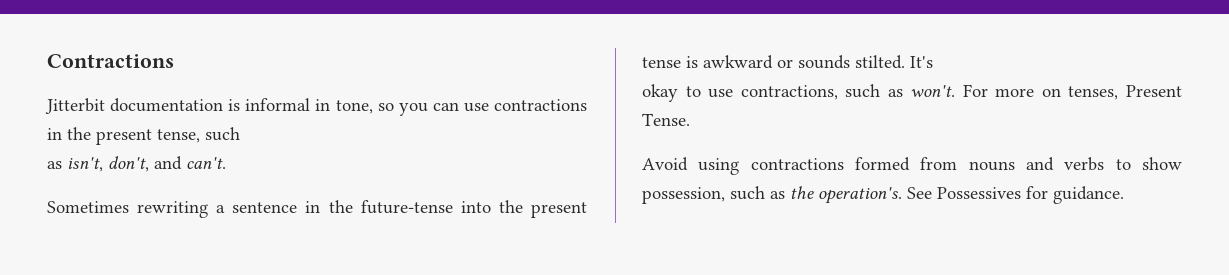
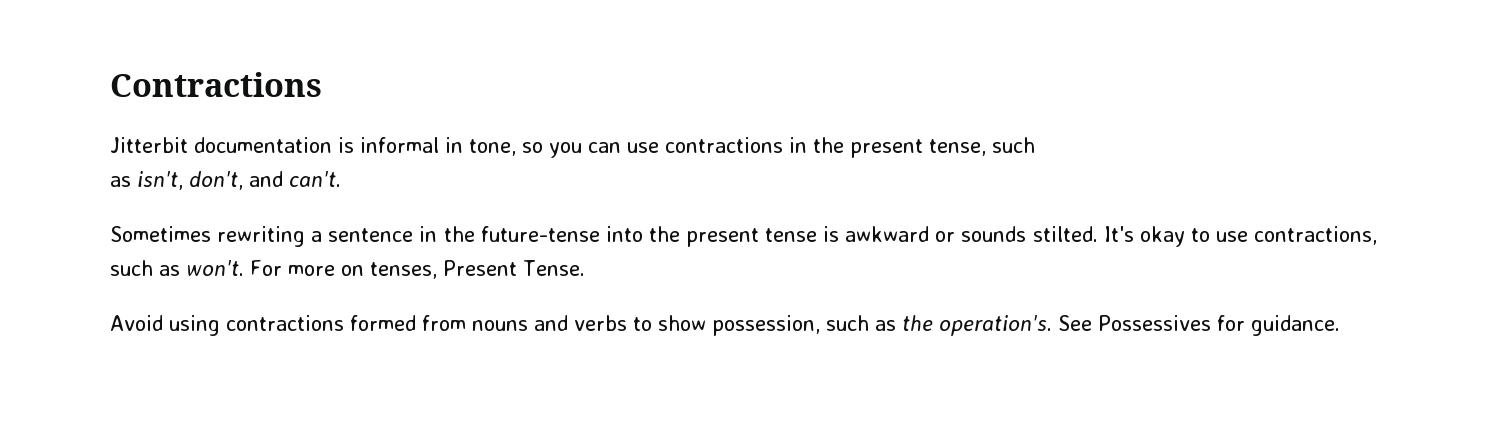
- It's
- okay to use contractions, such as won't.
+ It's okay to use contractions, such as won't.

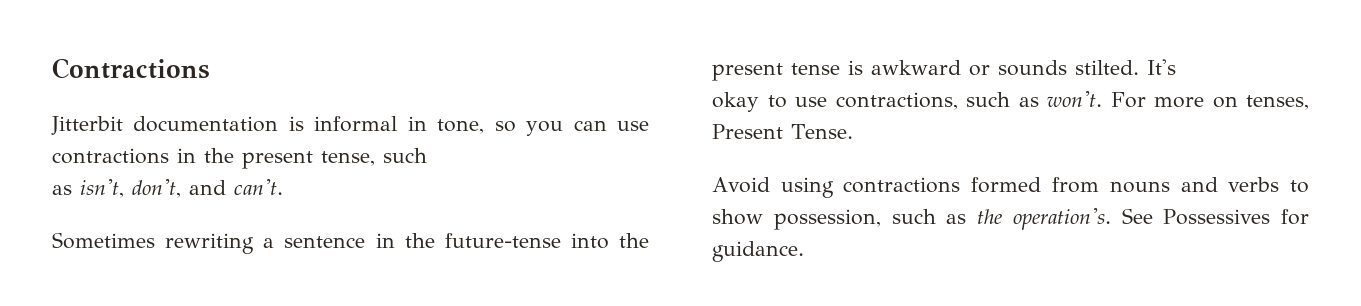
- It's okay to use contractions, such as won't.
+ It's
+ okay to use contractions, such as won't.

